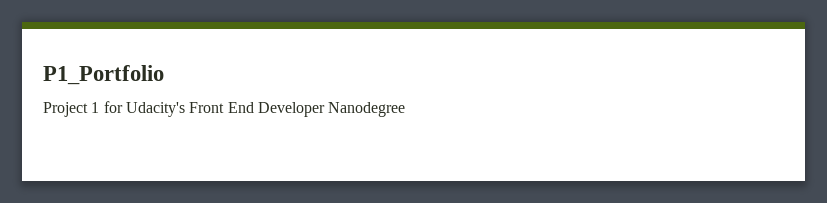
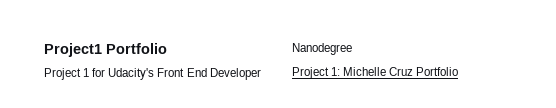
- P1_Portfolio
+ Project1 Portfolio
+ Project 1: Michelle Cruz Portfolio

